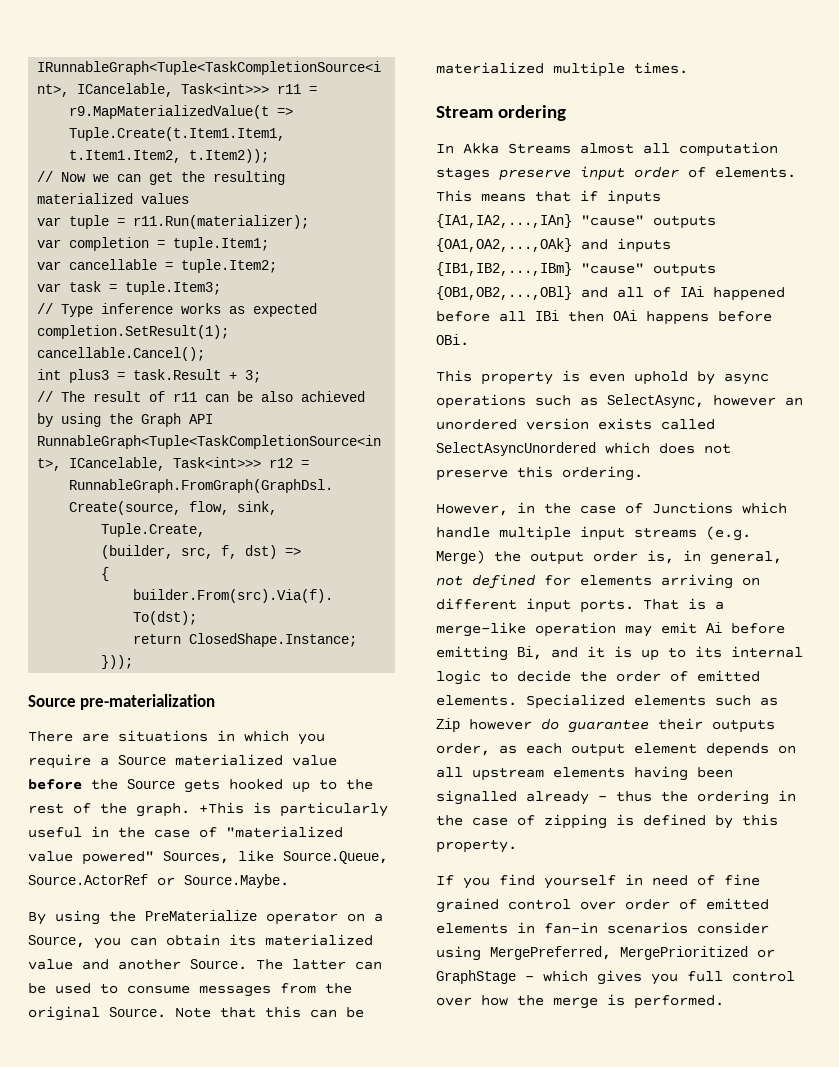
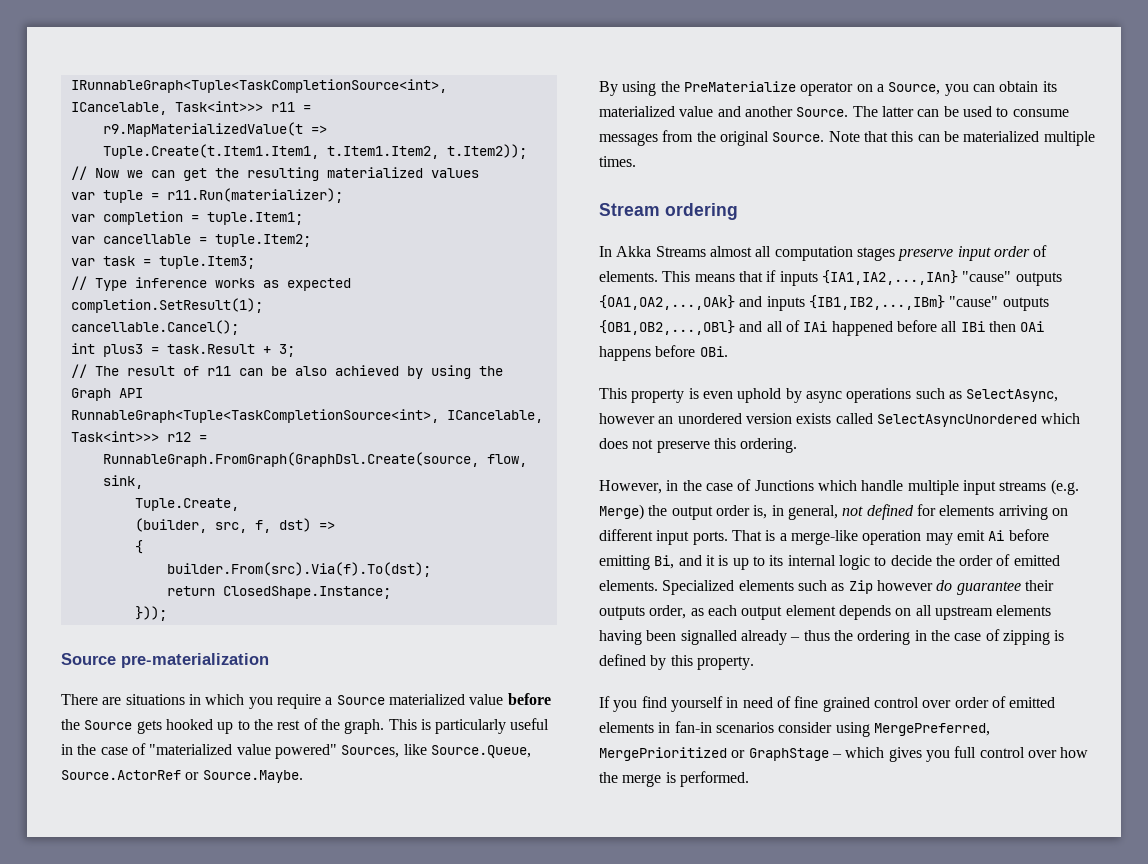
- +This is particularly useful in the case of "materialized value powered" Sources, like Source.Queue, Source.ActorRef or Source.Maybe.
+ This is particularly useful in the case of "materialized value powered" Sources, like Source.Queue, Source.ActorRef or Source.Maybe.

